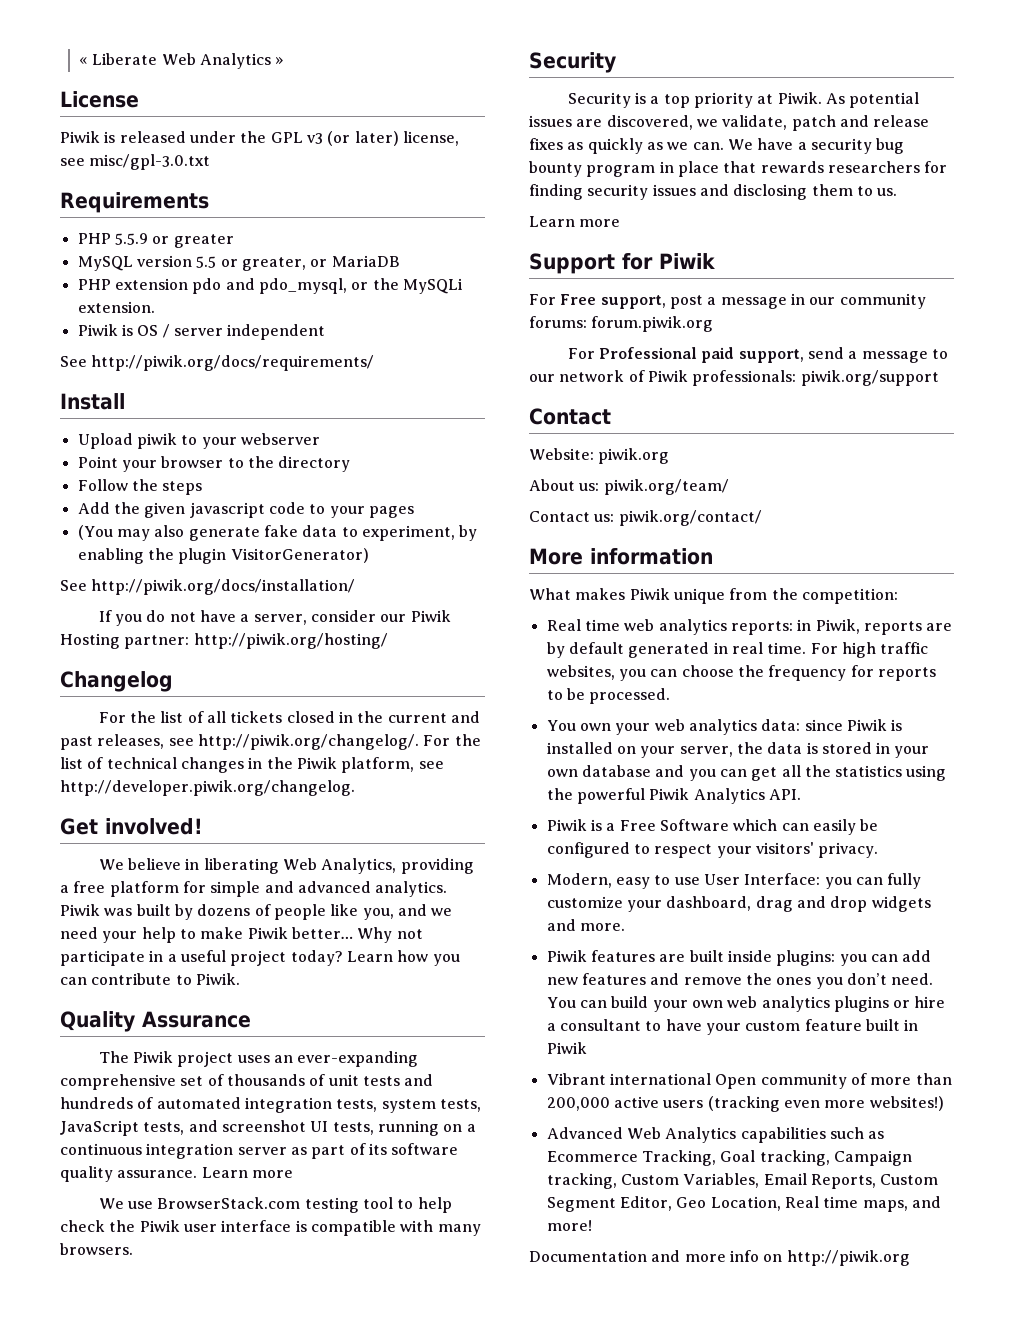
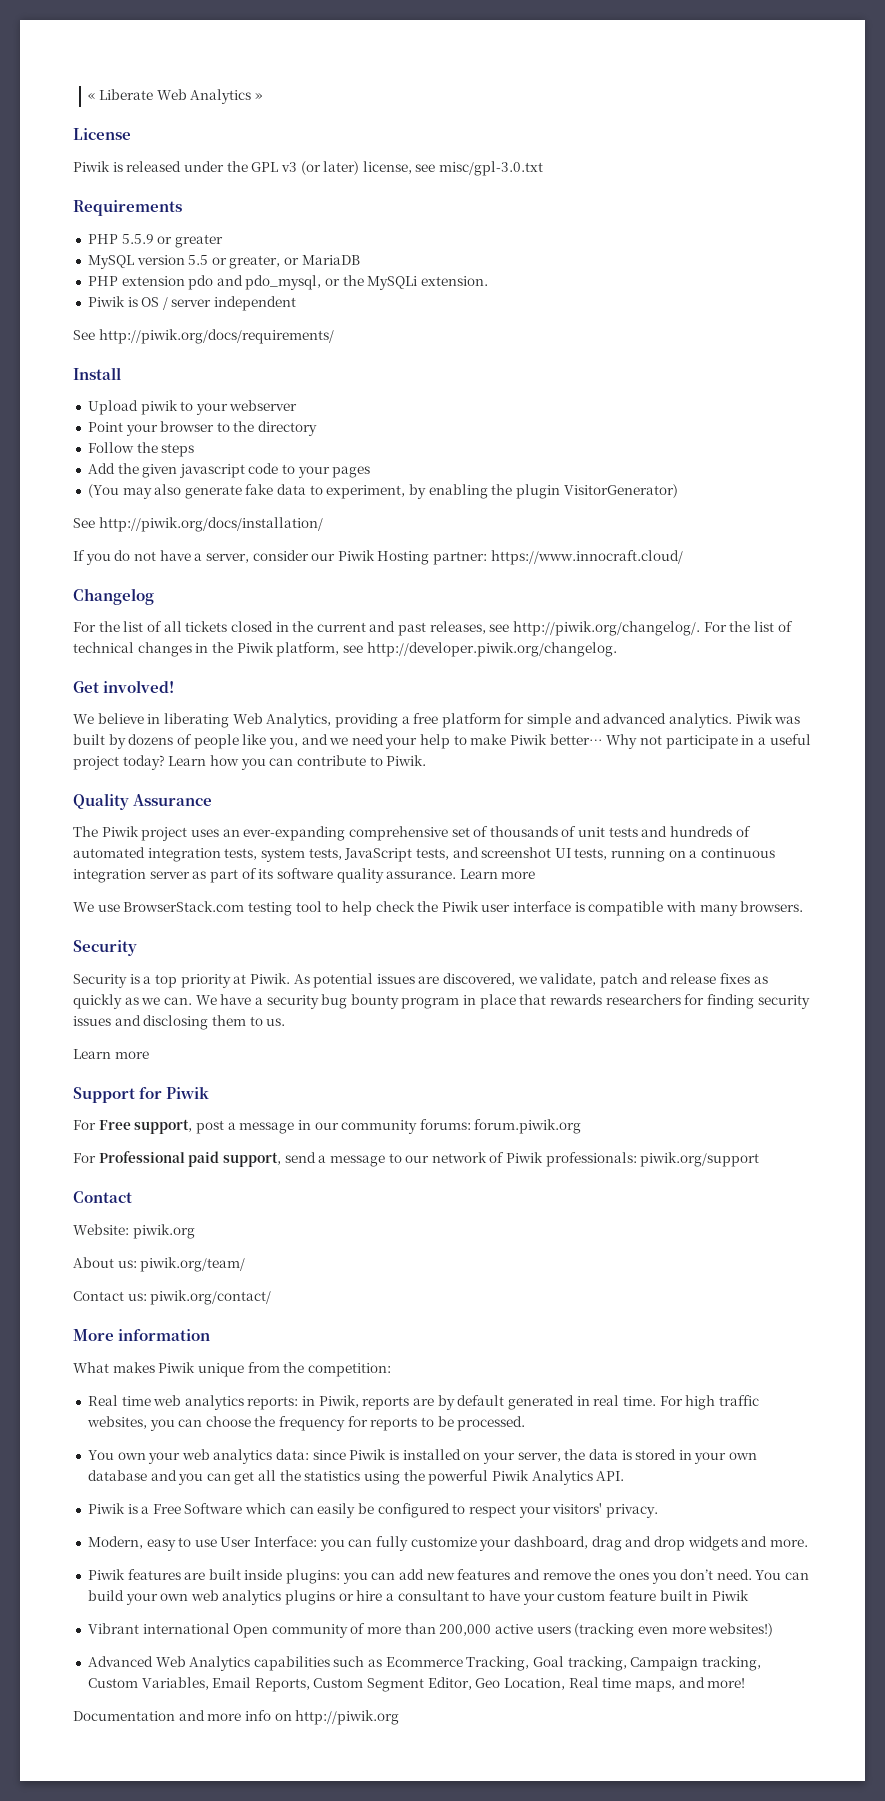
- If you do not have a server, consider our Piwik Hosting partner: http://piwik.org/hosting/
+ If you do not have a server, consider our Piwik Hosting partner: https://www.innocraft.cloud/

